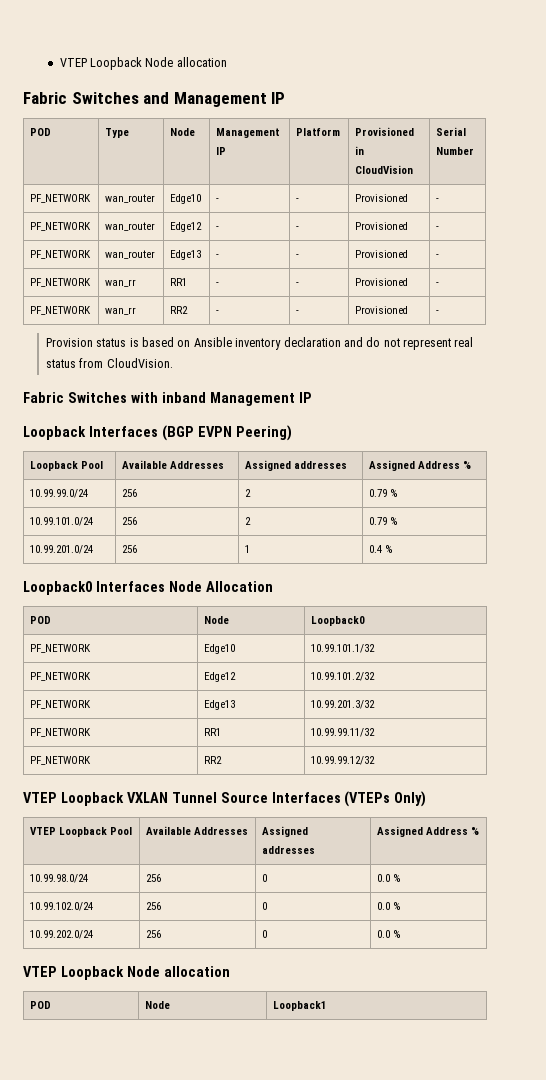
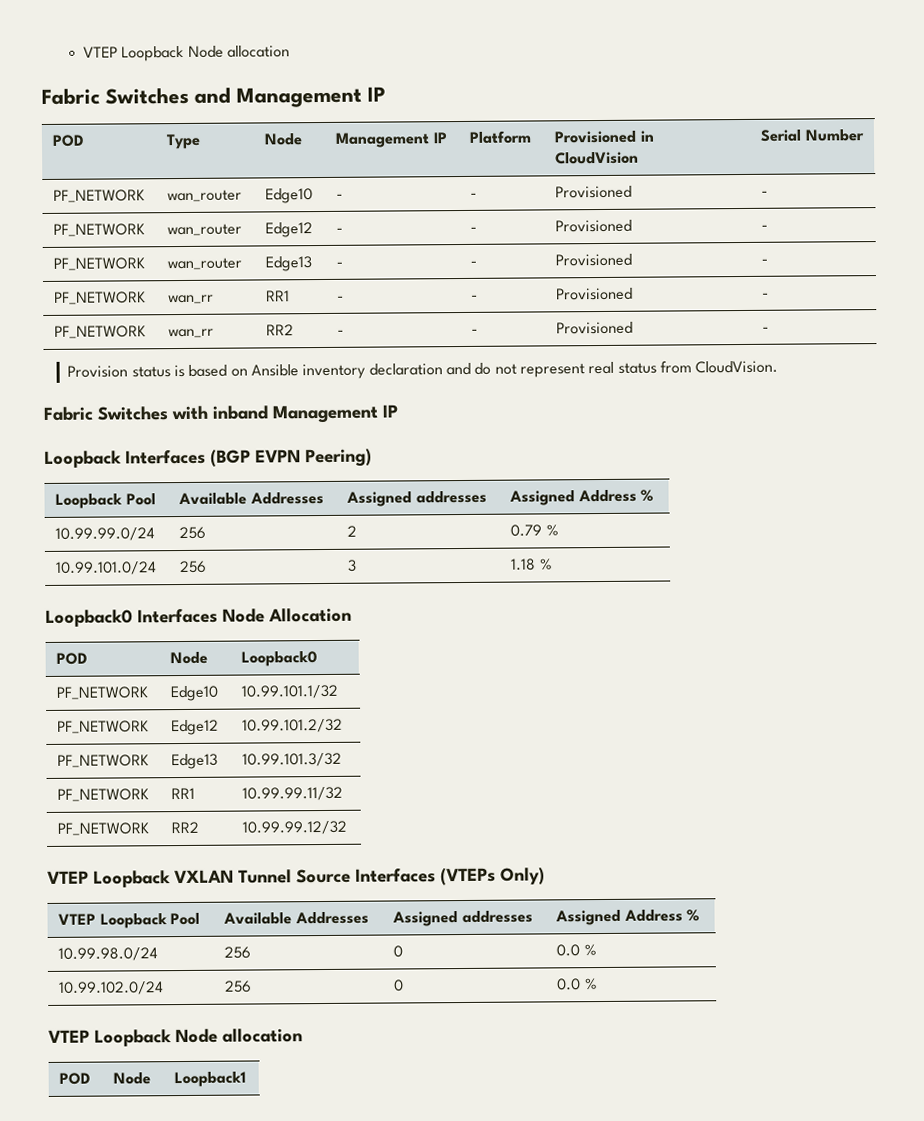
- 10.99.101.0/24 | 256 | 2 | 0.79 %
- 10.99.201.0/24 | 256 | 1 | 0.4 %
+ 10.99.101.0/24 | 256 | 3 | 1.18 %
- PF_NETWORK | Edge13 | 10.99.201.3/32
+ PF_NETWORK | Edge13 | 10.99.101.3/32
- 10.99.202.0/24 | 256 | 0 | 0.0 %

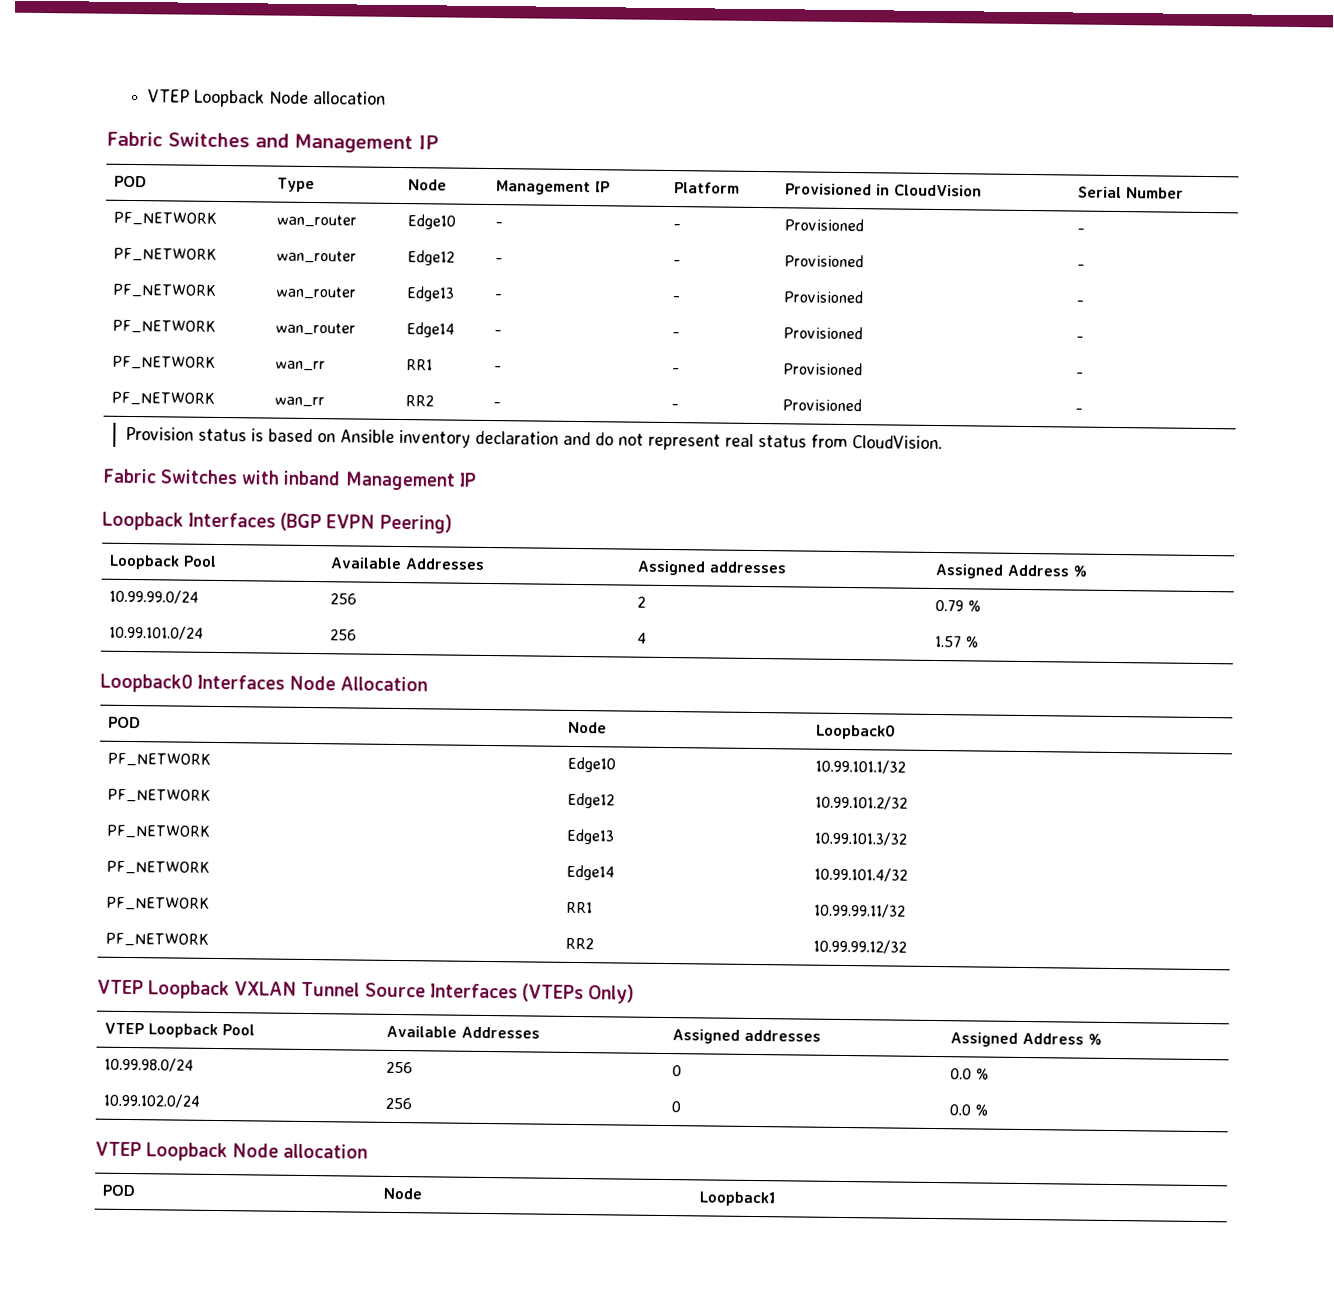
+ PF_NETWORK | wan_router | Edge14 | - | - | Provisioned | -
- 10.99.101.0/24 | 256 | 3 | 1.18 %
+ 10.99.101.0/24 | 256 | 4 | 1.57 %
+ PF_NETWORK | Edge14 | 10.99.101.4/32

